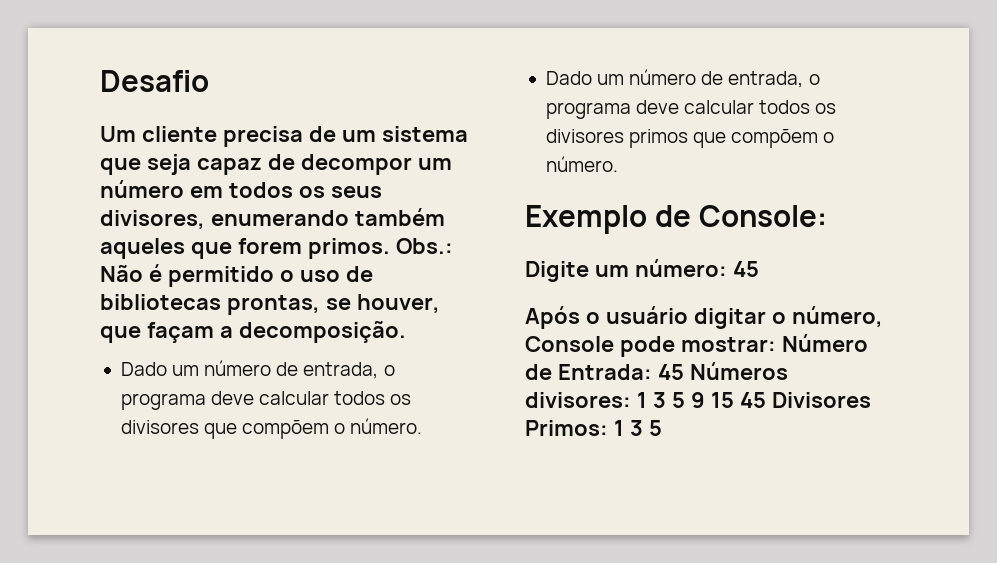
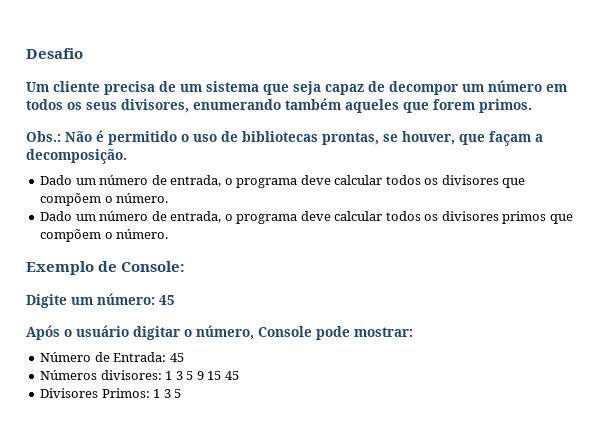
- Um cliente precisa de um sistema que seja capaz de decompor um número em todos os seus divisores, enumerando também aqueles que forem primos. Obs.: Não é permitido o uso de bibliotecas prontas, se houver, que façam a decomposição.
+ Um cliente precisa de um sistema que seja capaz de decompor um número em todos os seus divisores, enumerando também aqueles que forem primos.
+ Obs.: Não é permitido o uso de bibliotecas prontas, se houver, que façam a decomposição.
- Após o usuário digitar o número, Console pode mostrar: Número de Entrada: 45 Números divisores: 1 3 5 9 15 45 Divisores Primos: 1 3 5
+ Após o usuário digitar o número, Console pode mostrar:
+ Número de Entrada: 45
+ Números divisores: 1 3 5 9 15 45
+ Divisores Primos: 1 3 5

